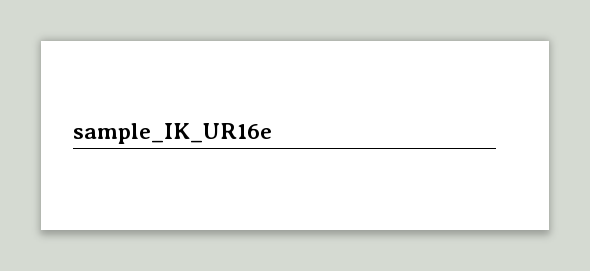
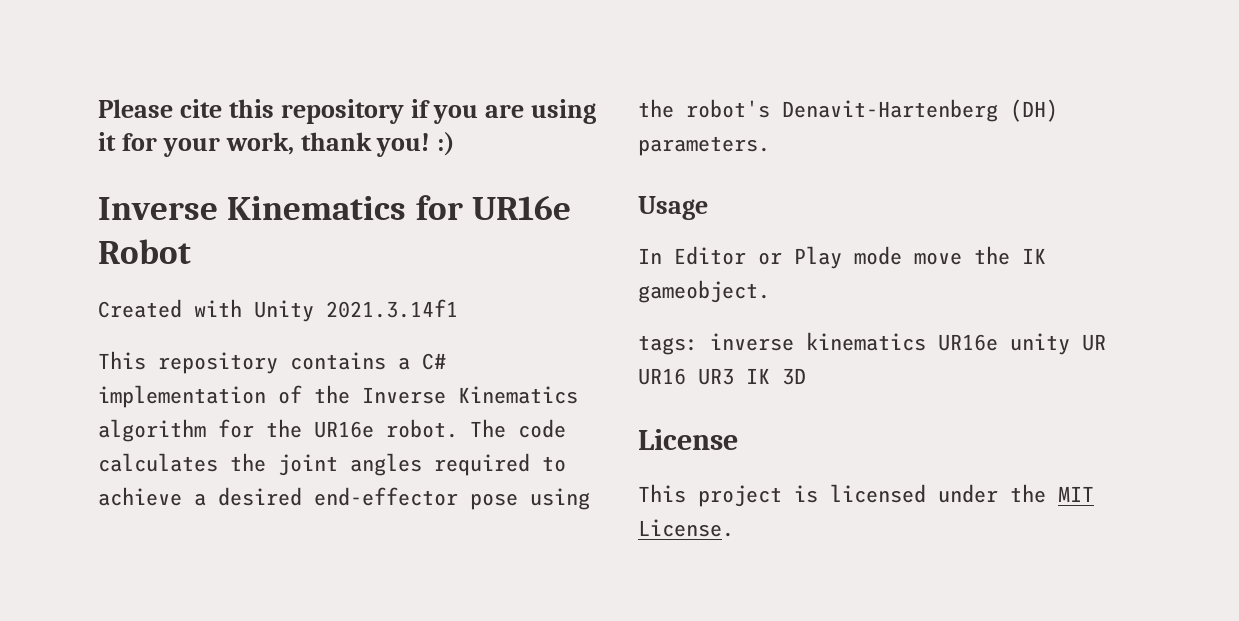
- sample_IK_UR16e
+ Please cite this repository if you are using it for your work, thank you! :)
+ Inverse Kinematics for UR16e Robot
+ Created with Unity 2021.3.14f1
+ This repository contains a C# implementation of the Inverse Kinematics algorithm for the UR16e robot. The code calculates the joint angles required to achieve a desired end-effector pose using the robot's Denavit-Hartenberg (DH) parameters.
+ Usage
+ In Editor or Play mode move the IK gameobject.
+ tags: inverse kinematics UR16e unity UR UR16 UR3 IK 3D
+ License
+ This project is licensed under the MIT License.

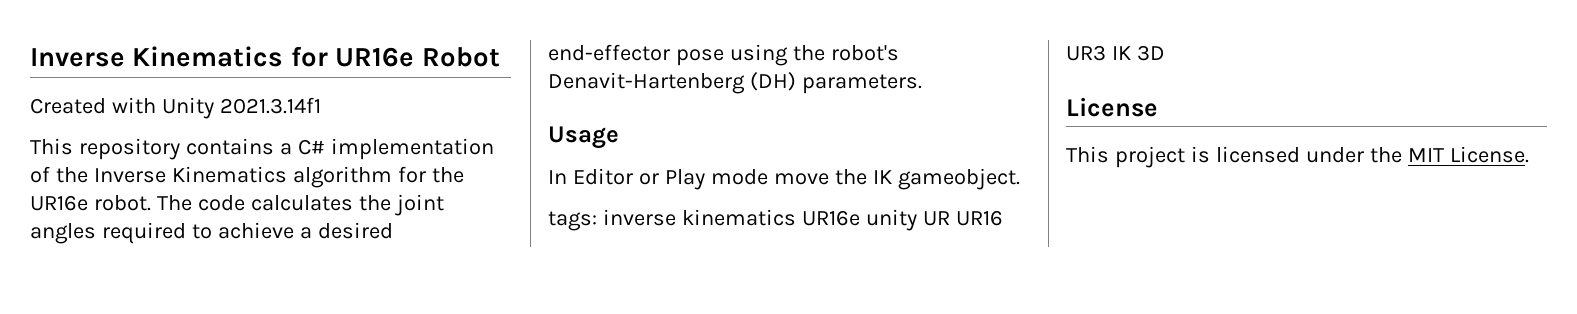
- Please cite this repository if you are using it for your work, thank you! :)

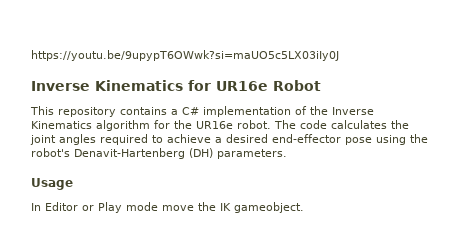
+ https://youtu.be/9upypT6OWwk?si=maUO5c5LX03iIy0J
- Created with Unity 2021.3.14f1
- tags: inverse kinematics UR16e unity UR UR16 UR3 IK 3D
- License
- This project is licensed under the MIT License.

